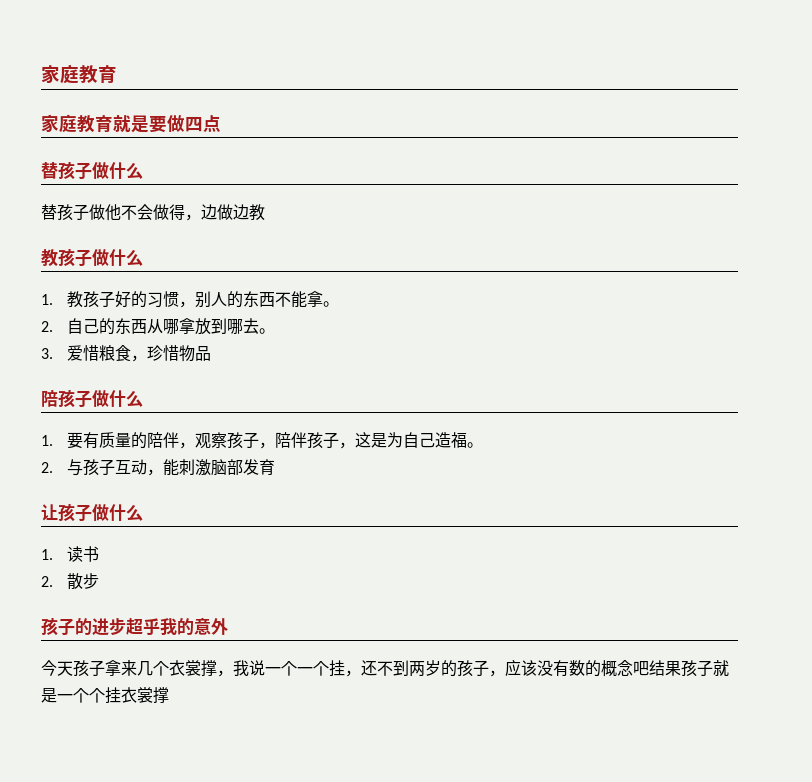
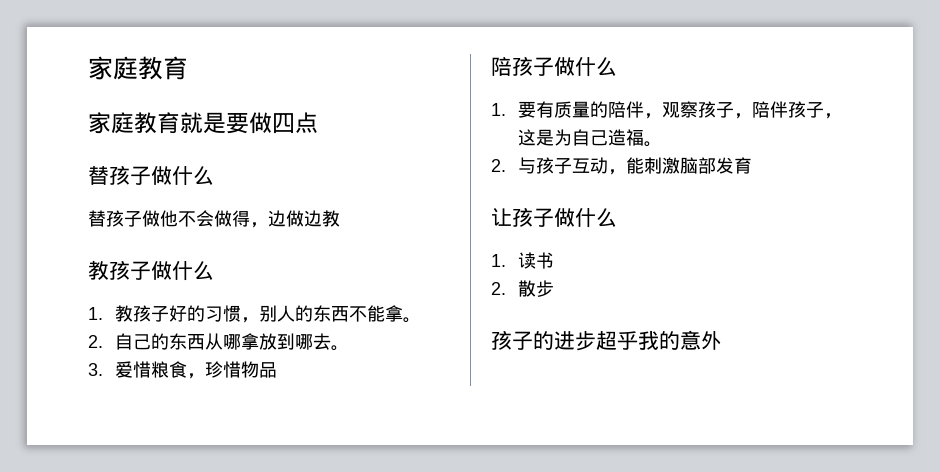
- 今天孩子拿来几个衣裳撑，我说一个一个挂，还不到两岁的孩子，应该没有数的概念吧结果孩子就是一个个挂衣裳撑

